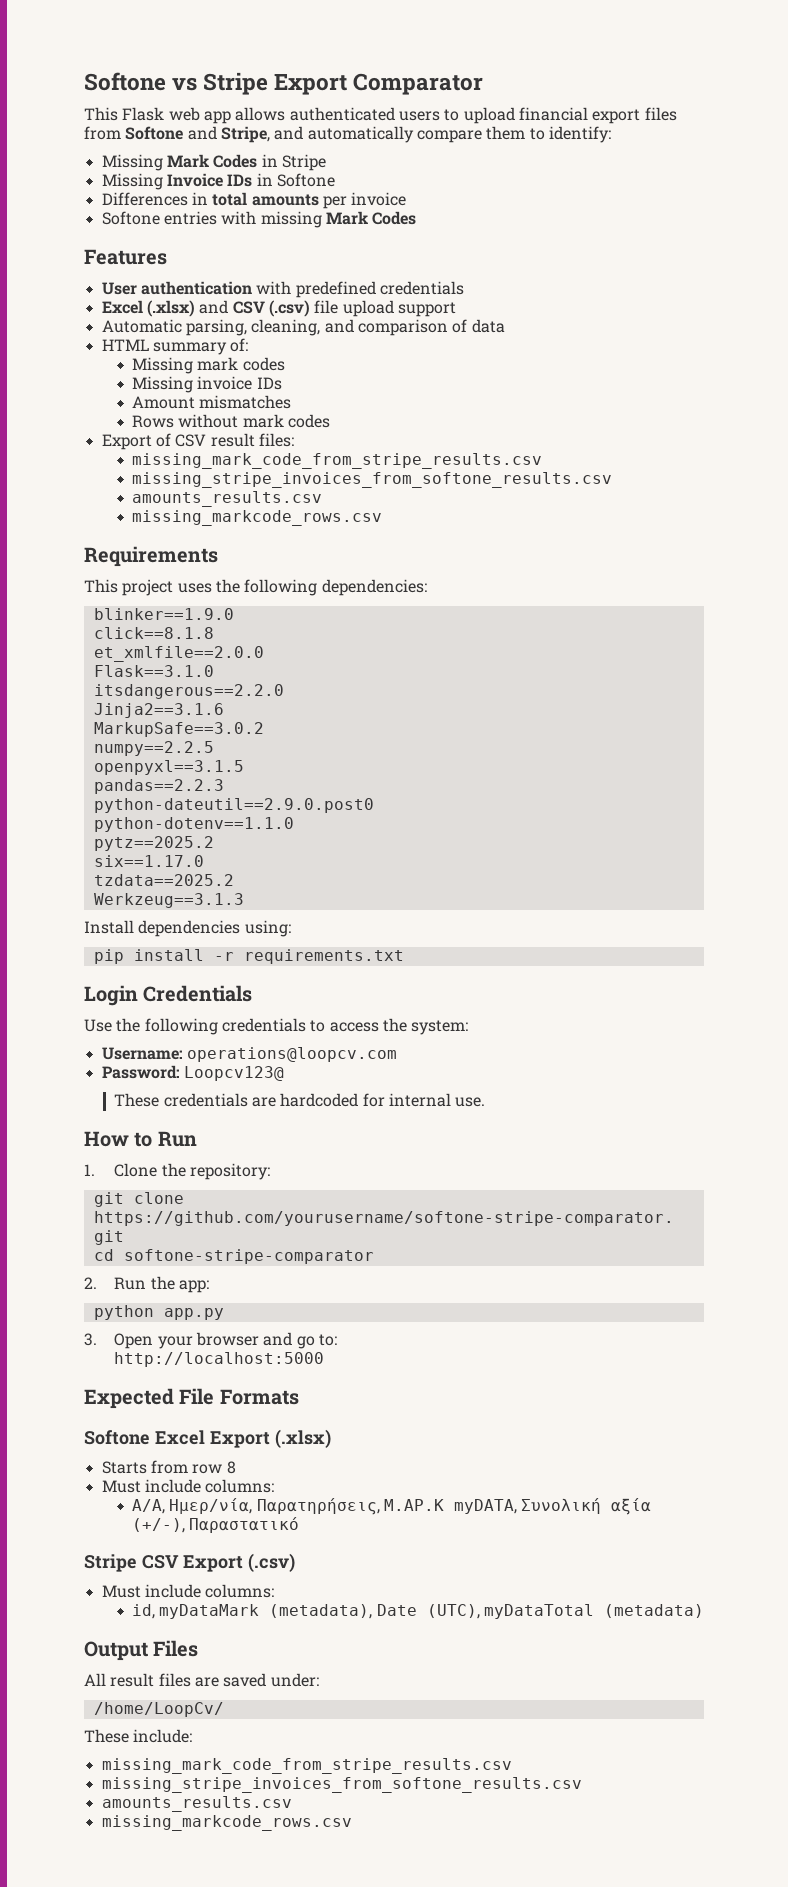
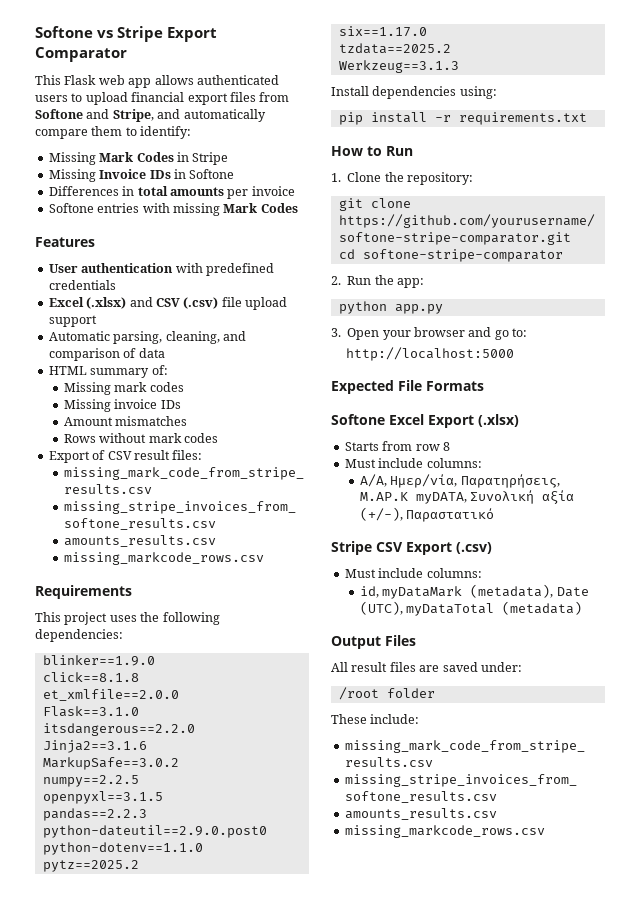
- Login Credentials
- Use the following credentials to access the system:
- Username: operations@loopcv.com
- Password: Loopcv123@
- These credentials are hardcoded for internal use.
- /home/LoopCv/
+ /root folder

